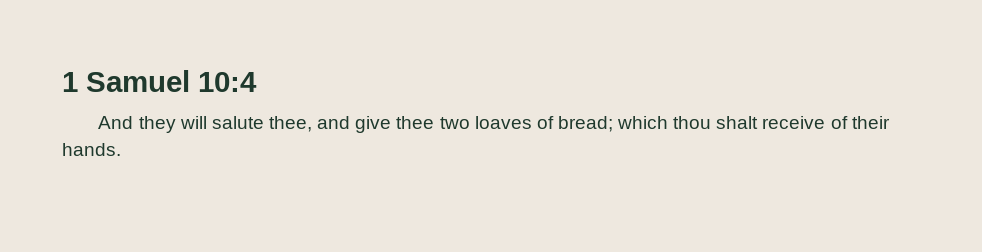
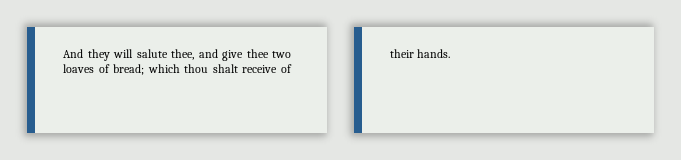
- 1 Samuel 10:4

